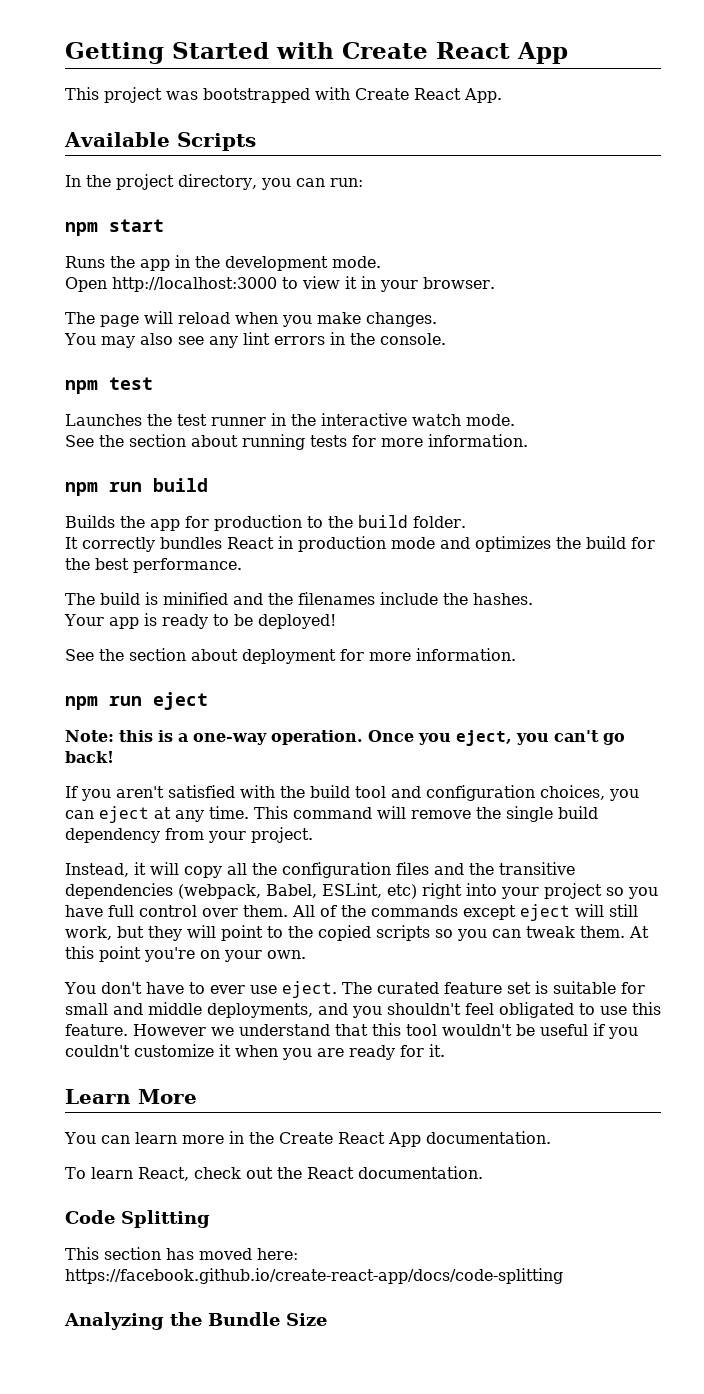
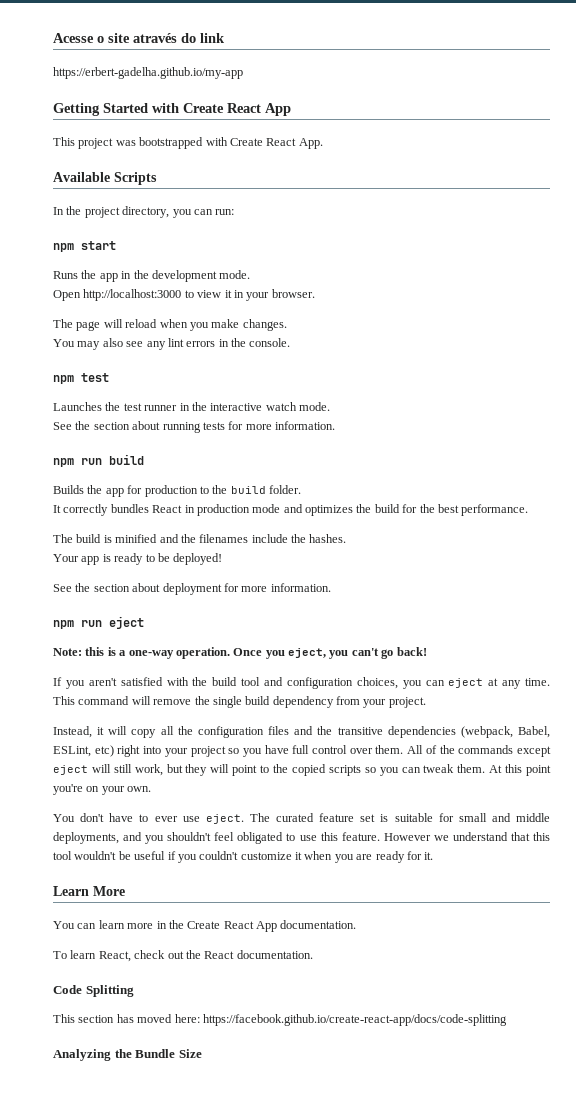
+ Acesse o site através do link
+ https://erbert-gadelha.github.io/my-app

